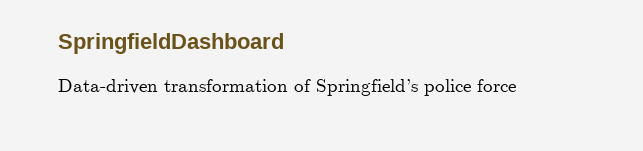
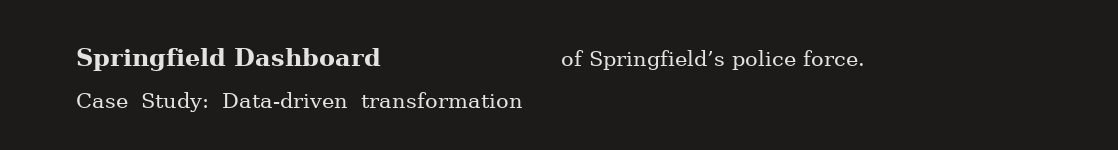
- SpringfieldDashboard
- Data-driven transformation of Springfield’s police force
+ Springfield Dashboard
+ Case Study: Data-driven transformation of Springfield’s police force.

